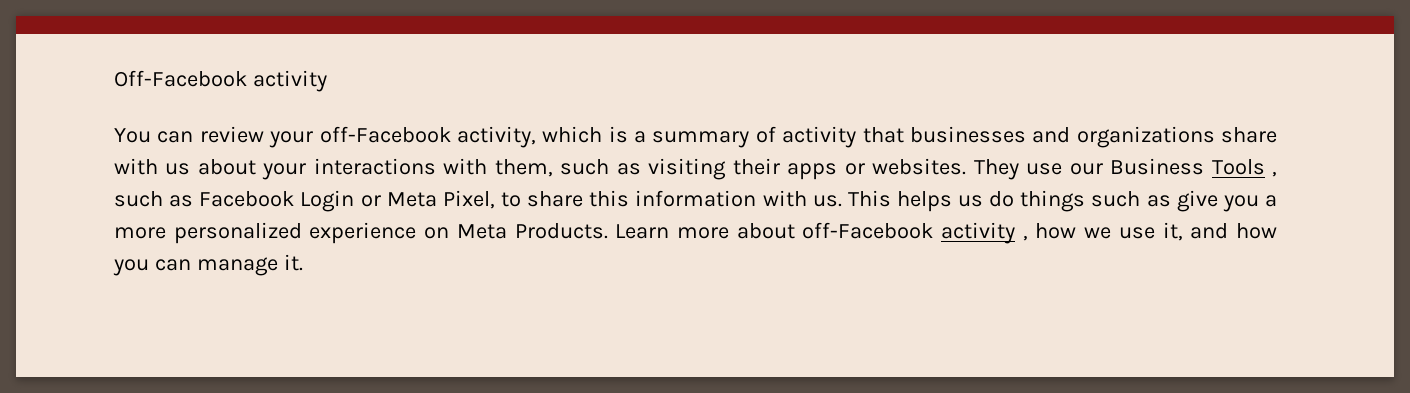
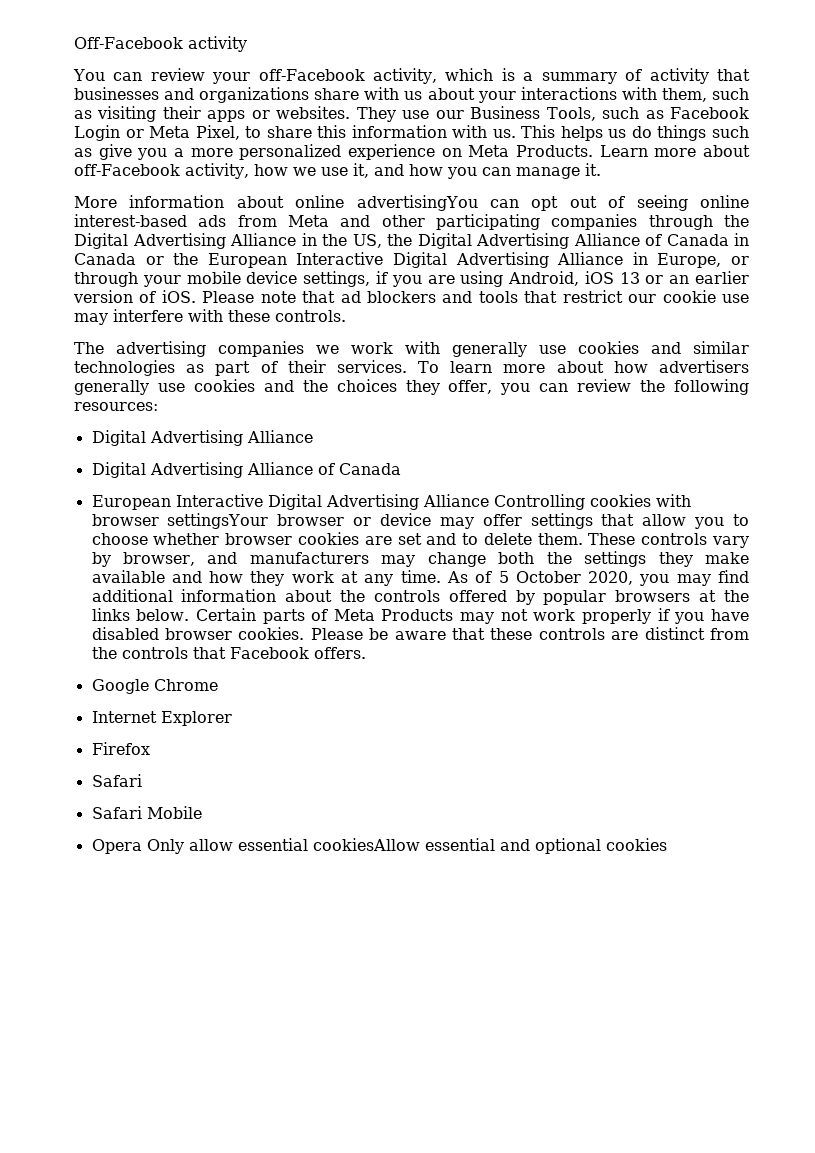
- They use our Business Tools , such as Facebook Login or Meta Pixel, to share this information with us.
+ They use our Business Tools, such as Facebook Login or Meta Pixel, to share this information with us.
- Learn more about off-Facebook activity , how we use it, and how you can manage it.
+ Learn more about off-Facebook activity, how we use it, and how you can manage it.
+ More information about online advertisingYou can opt out of seeing online interest-based ads from Meta and other participating companies through the Digital Advertising Alliance in the US, the Digital Advertising Alliance of Canada in Canada or the European Interactive Digital Advertising Alliance in Europe, or through your mobile device settings, if you are using Android, iOS 13 or an earlier version of iOS. Please note that ad blockers and tools that restrict our cookie use may interfere with these controls.
+ The advertising companies we work with generally use cookies and similar technologies as part of their services. To learn more about how advertisers generally use cookies and the choices they offer, you can review the following resources:
+ Digital Advertising Alliance
+ Digital Advertising Alliance of Canada
+ European Interactive Digital Advertising Alliance Controlling cookies with browser settingsYour browser or device may offer settings that allow you to choose whether browser cookies are set and to delete them. These controls vary by browser, and manufacturers may change both the settings they make available and how they work at any time. As of 5 October 2020, you may find additional information about the controls offered by popular browsers at the links below. Certain parts of Meta Products may not work properly if you have disabled browser cookies. Please be aware that these controls are distinct from the controls that Facebook offers.
+ Google Chrome
+ Internet Explorer
+ Firefox
+ Safari
+ Safari Mobile
+ Opera Only allow essential cookiesAllow essential and optional cookies

